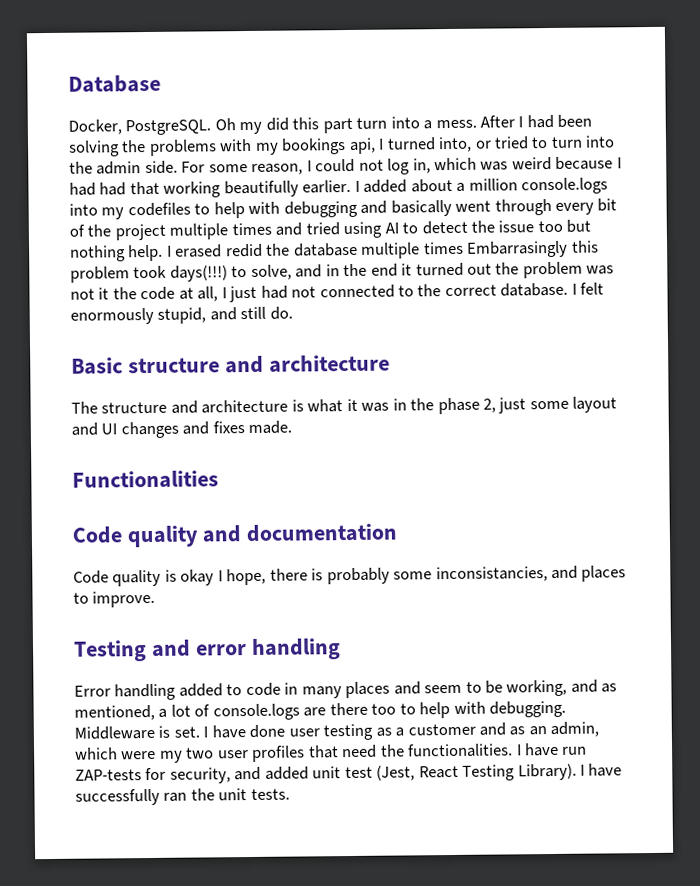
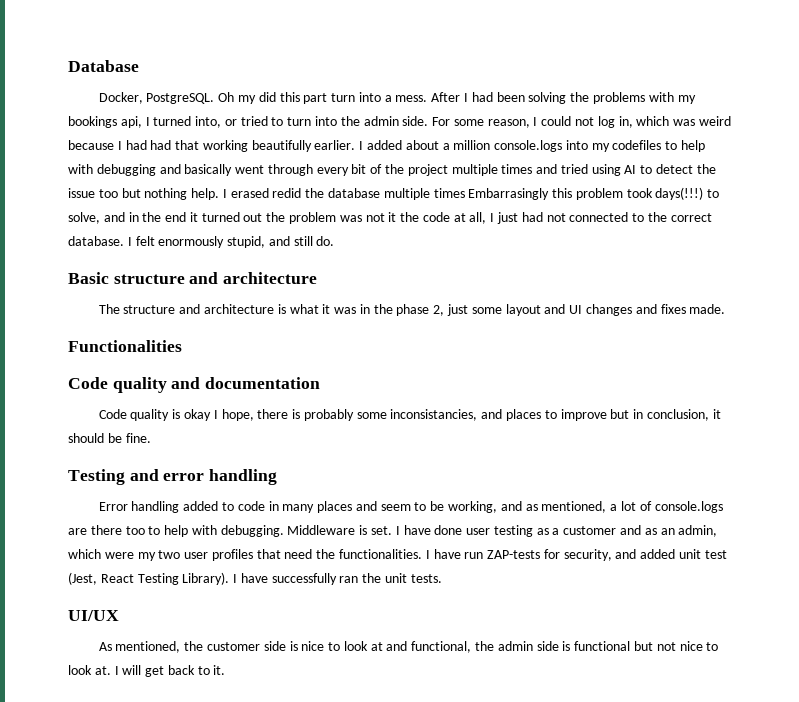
- Code quality is okay I hope, there is probably some inconsistancies, and places to improve.
+ Code quality is okay I hope, there is probably some inconsistancies, and places to improve but in conclusion, it should be fine.
+ UI/UX
+ As mentioned, the customer side is nice to look at and functional, the admin side is functional but not nice to look at. I will get back to it.

